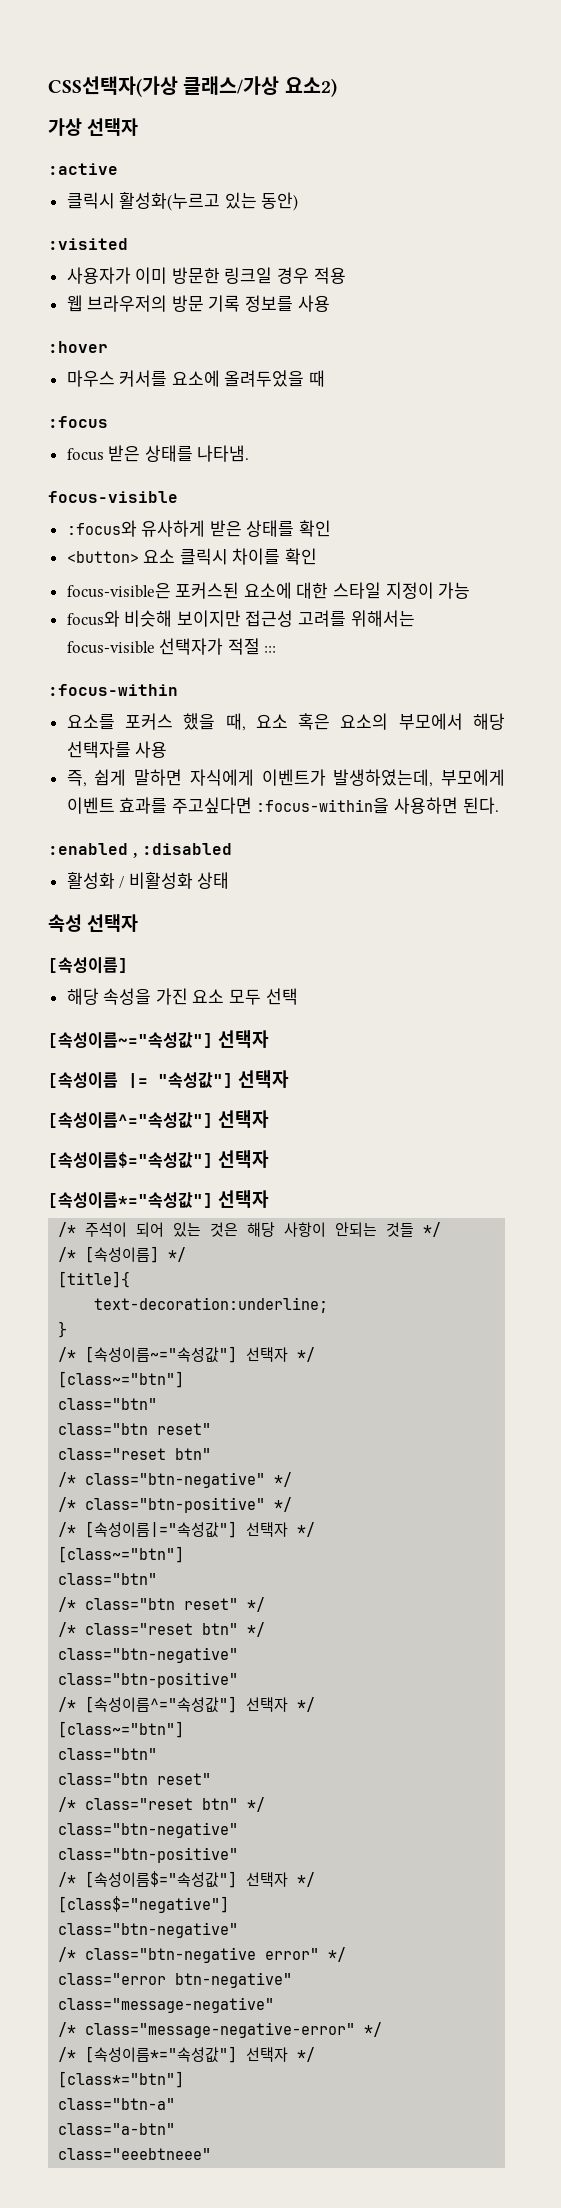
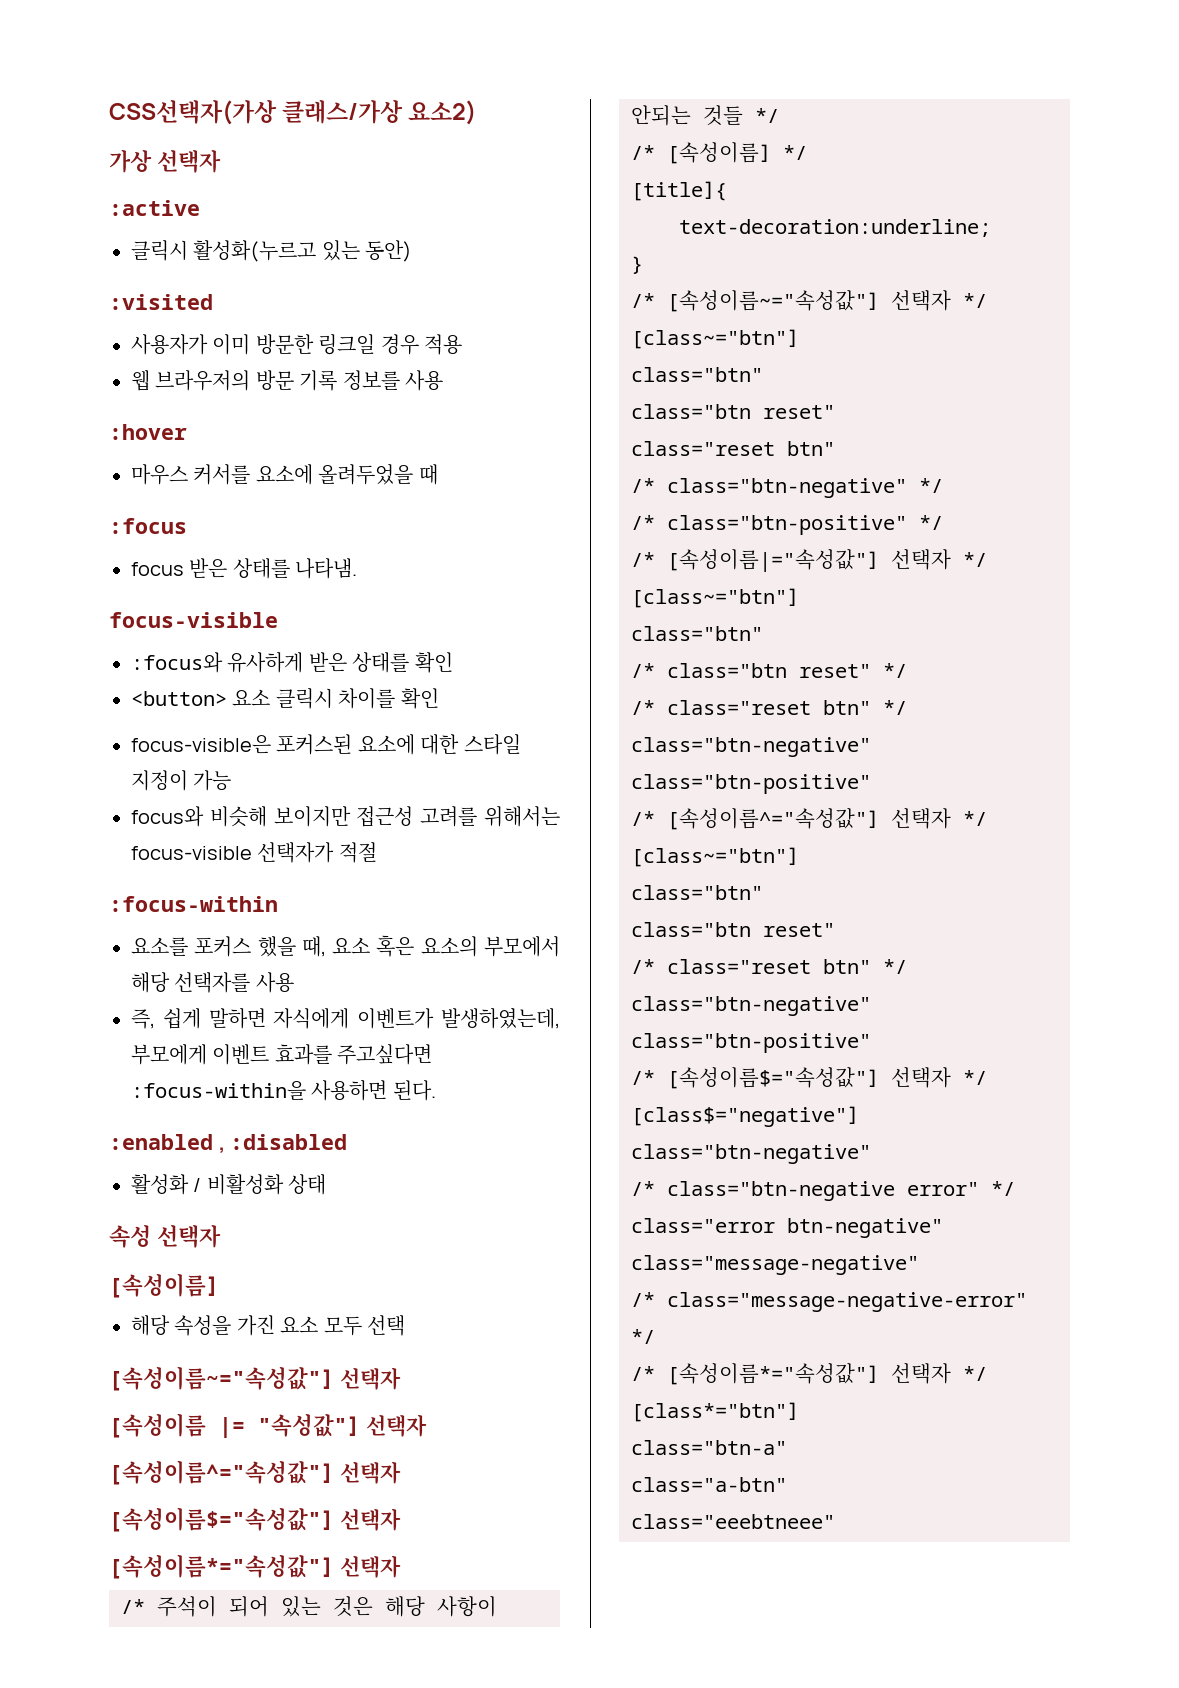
- focus와 비슷해 보이지만 접근성 고려를 위해서는 focus-visible 선택자가 적절 :::
+ focus와 비슷해 보이지만 접근성 고려를 위해서는 focus-visible 선택자가 적절

